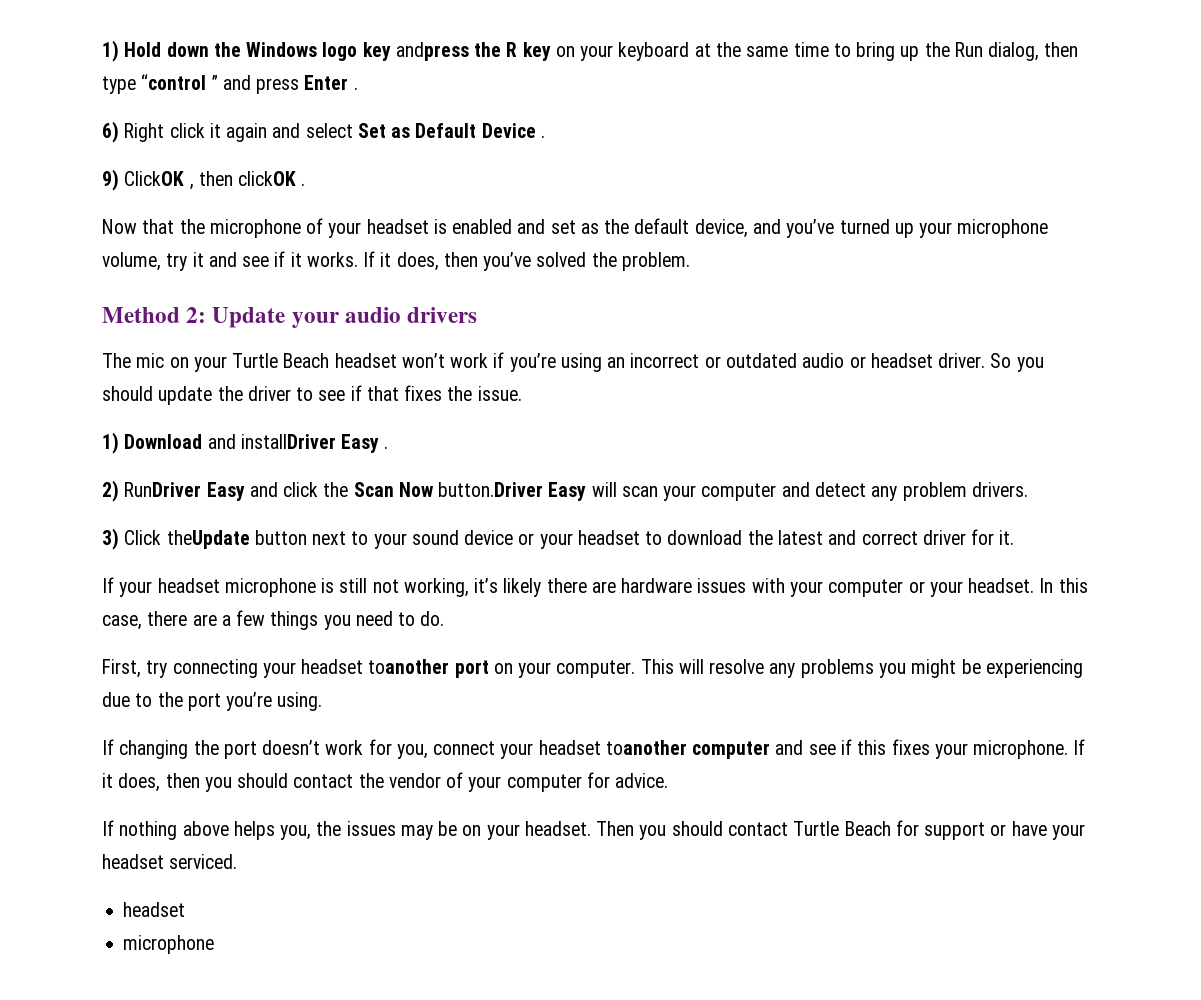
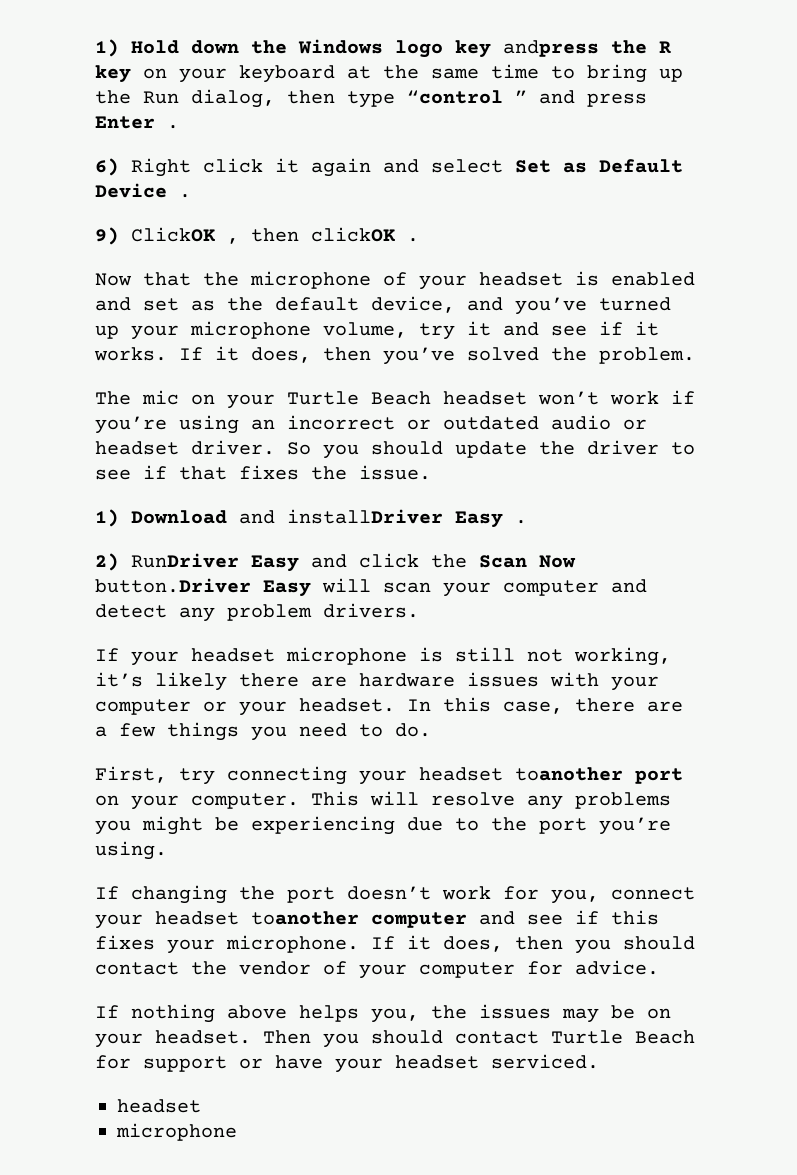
- Method 2: Update your audio drivers
- 3) Click theUpdate button next to your sound device or your headset to download the latest and correct driver for it.

